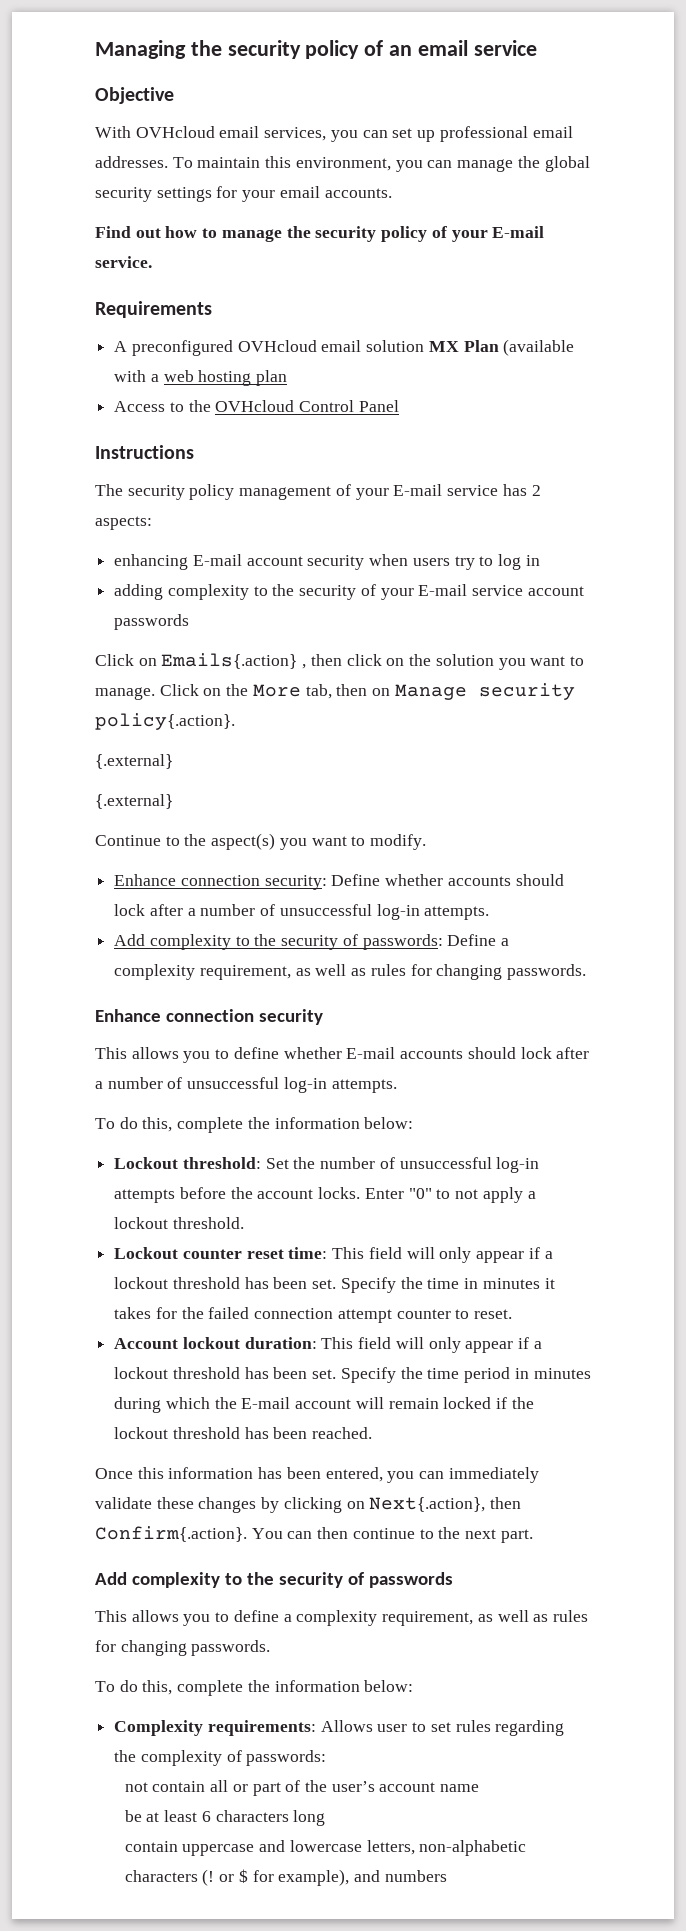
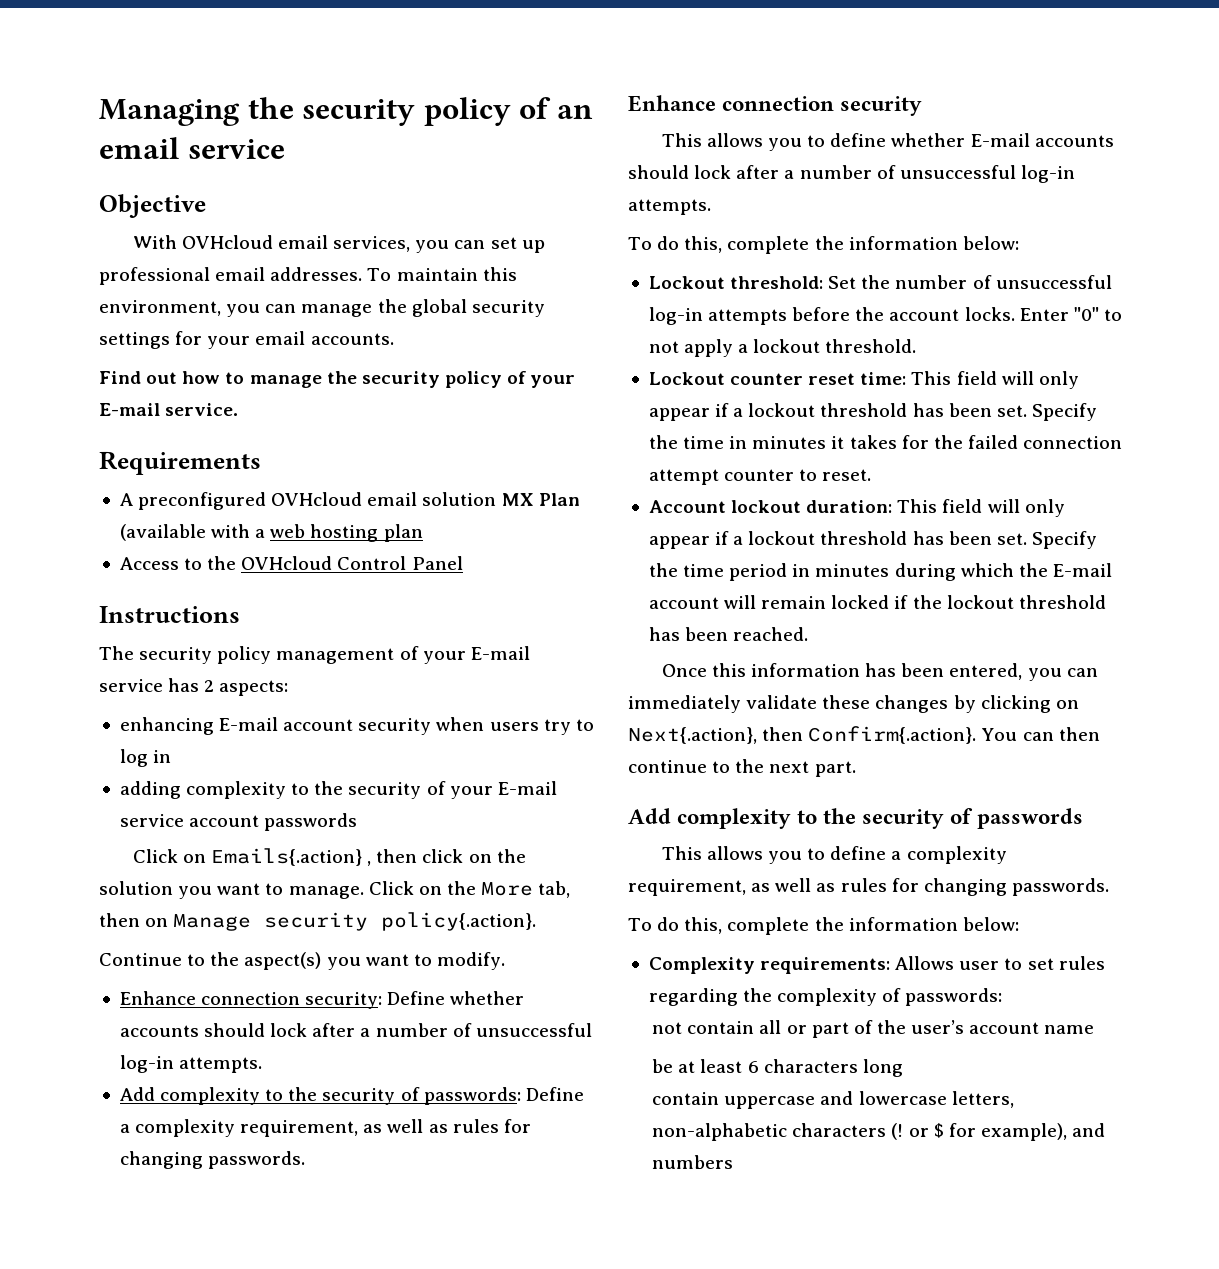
  Click on the More tab, then on Manage security policy{.action}.
- {.external}
- {.external}

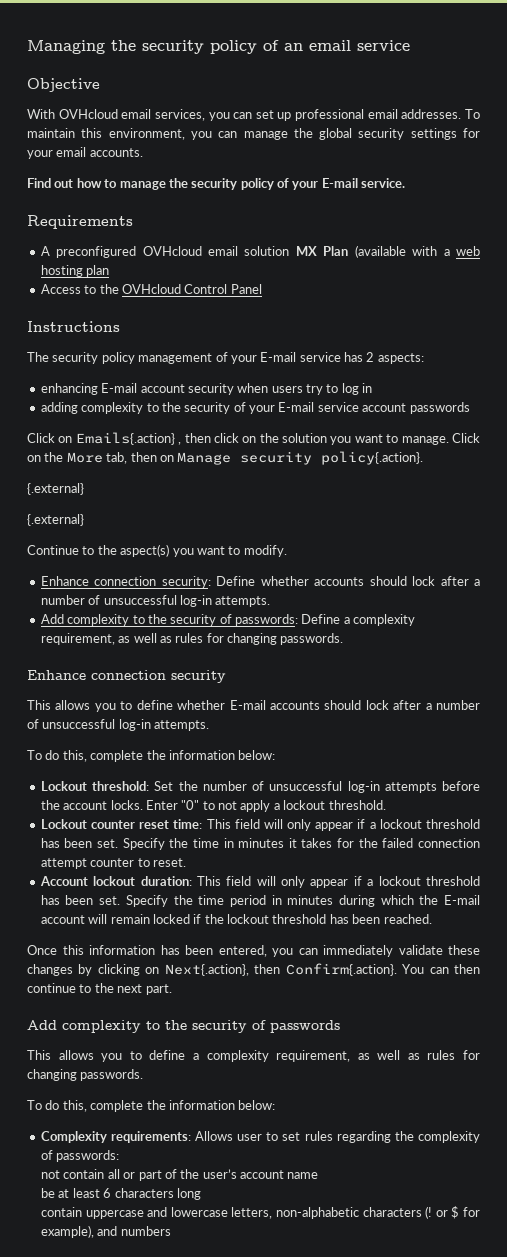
  Click on the More tab, then on Manage security policy{.action}.
+ {.external}
+ {.external}

